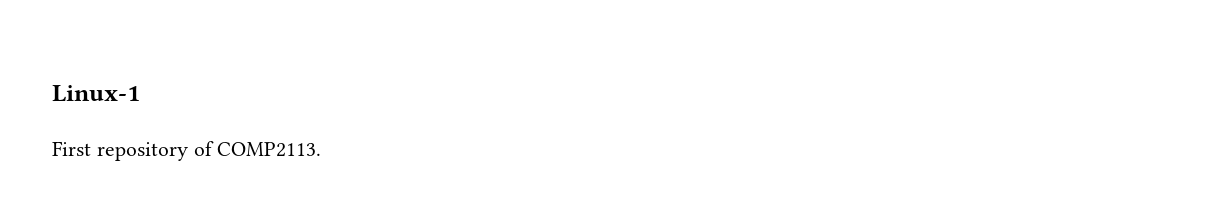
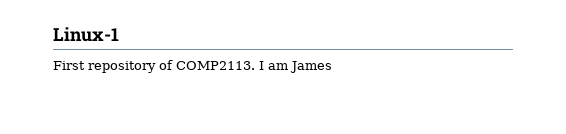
+ I am James

